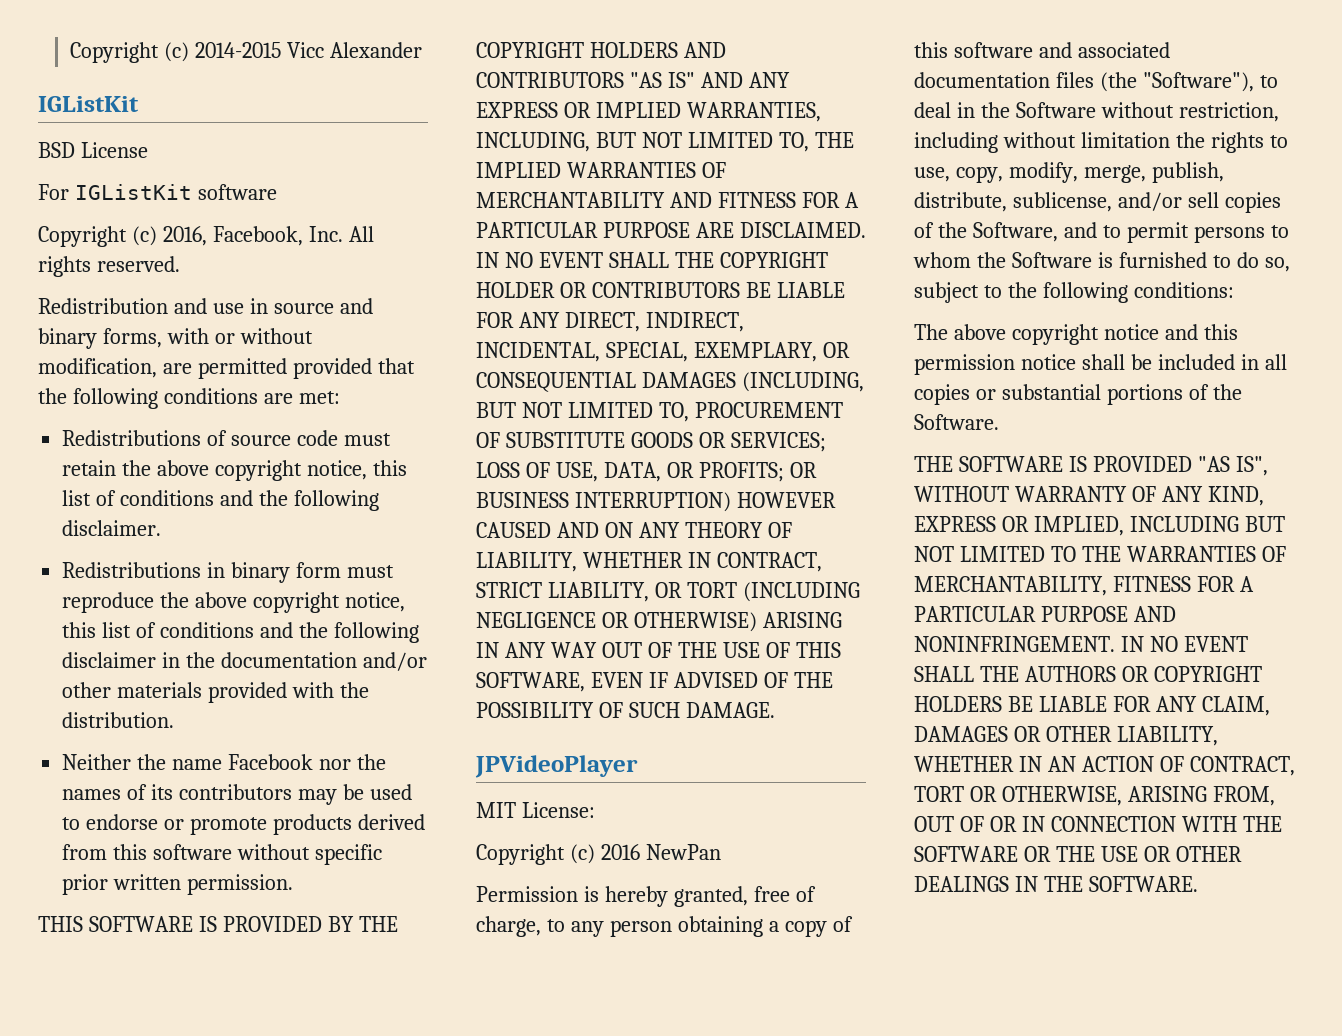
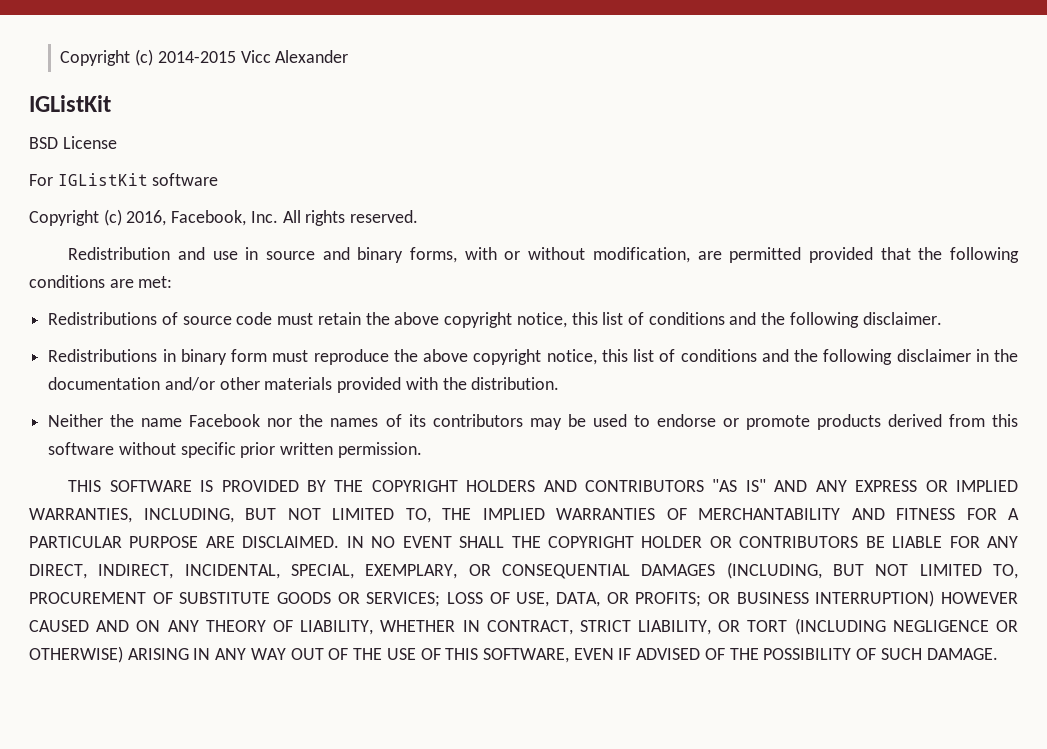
- JPVideoPlayer
- MIT License:
- Copyright (c) 2016 NewPan
- Permission is hereby granted, free of charge, to any person obtaining a copy of this software and associated documentation files (the "Software"), to deal in the Software without restriction, including without limitation the rights to use, copy, modify, merge, publish, distribute, sublicense, and/or sell copies of the Software, and to permit persons to whom the Software is furnished to do so, subject to the following conditions:
- The above copyright notice and this permission notice shall be included in all copies or substantial portions of the Software.
- THE SOFTWARE IS PROVIDED "AS IS", WITHOUT WARRANTY OF ANY KIND, EXPRESS OR IMPLIED, INCLUDING BUT NOT LIMITED TO THE WARRANTIES OF MERCHANTABILITY, FITNESS FOR A PARTICULAR PURPOSE AND NONINFRINGEMENT. IN NO EVENT SHALL THE AUTHORS OR COPYRIGHT HOLDERS BE LIABLE FOR ANY CLAIM, DAMAGES OR OTHER LIABILITY, WHETHER IN AN ACTION OF CONTRACT, TORT OR OTHERWISE, ARISING FROM, OUT OF OR IN CONNECTION WITH THE SOFTWARE OR THE USE OR OTHER DEALINGS IN THE SOFTWARE.

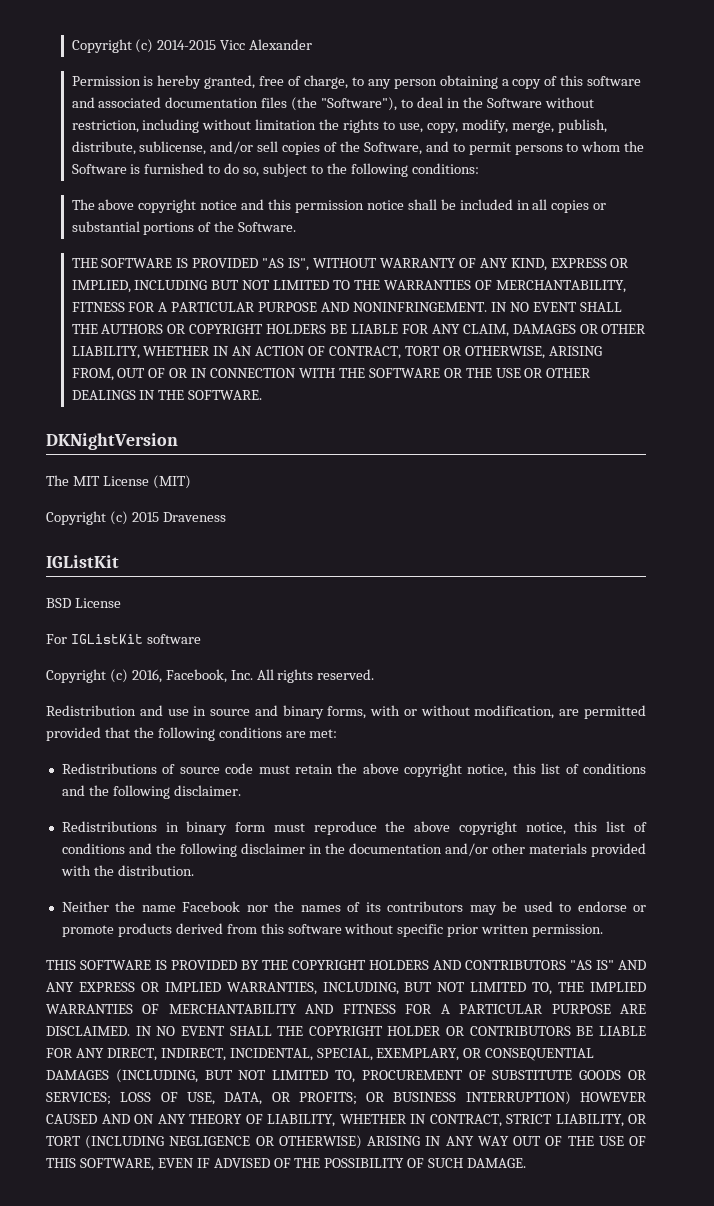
+ Permission is hereby granted, free of charge, to any person obtaining a copy of this software and associated documentation files (the "Software"), to deal in the Software without restriction, including without limitation the rights to use, copy, modify, merge, publish, distribute, sublicense, and/or sell copies of the Software, and to permit persons to whom the Software is furnished to do so, subject to the following conditions:
+ The above copyright notice and this permission notice shall be included in all copies or substantial portions of the Software.
+ THE SOFTWARE IS PROVIDED "AS IS", WITHOUT WARRANTY OF ANY KIND, EXPRESS OR IMPLIED, INCLUDING BUT NOT LIMITED TO THE WARRANTIES OF MERCHANTABILITY, FITNESS FOR A PARTICULAR PURPOSE AND NONINFRINGEMENT. IN NO EVENT SHALL THE AUTHORS OR COPYRIGHT HOLDERS BE LIABLE FOR ANY CLAIM, DAMAGES OR OTHER LIABILITY, WHETHER IN AN ACTION OF CONTRACT, TORT OR OTHERWISE, ARISING FROM, OUT OF OR IN CONNECTION WITH THE SOFTWARE OR THE USE OR OTHER DEALINGS IN THE SOFTWARE.
+ DKNightVersion
+ The MIT License (MIT)
+ Copyright (c) 2015 Draveness

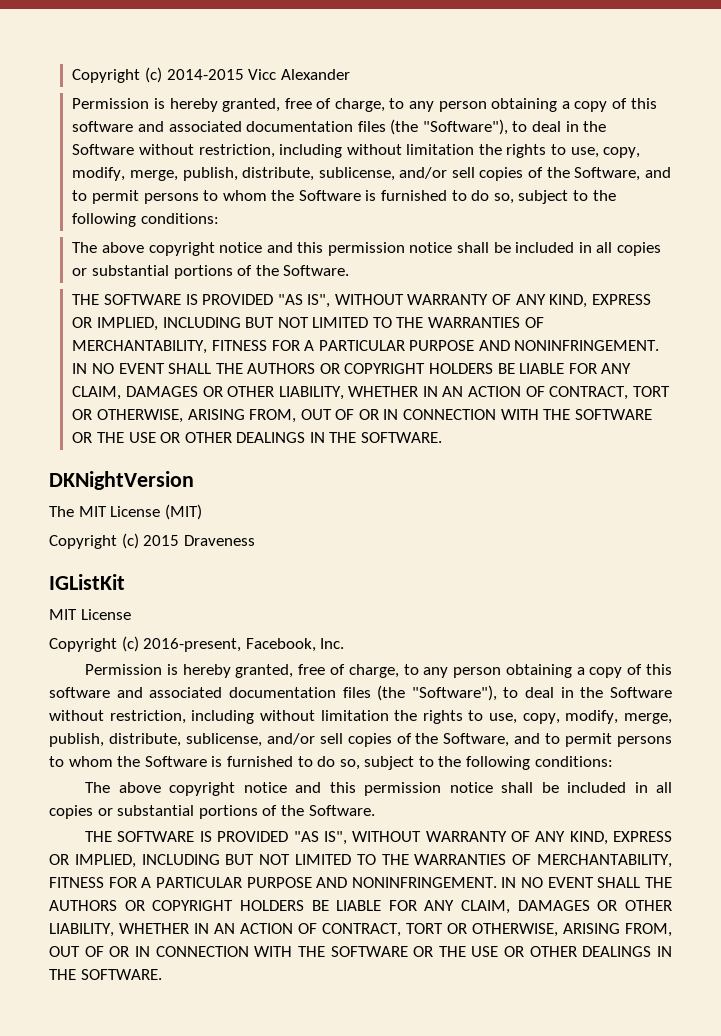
  Copyright (c) 2015 Draveness
  IGListKit
- BSD License
- For IGListKit software
- Copyright (c) 2016, Facebook, Inc. All rights reserved.
- Redistribution and use in source and binary forms, with or without modification, are permitted provided that the following conditions are met:
- Redistributions of source code must retain the above copyright notice, this list of conditions and the following disclaimer.
- Redistributions in binary form must reproduce the above copyright notice, this list of conditions and the following disclaimer in the documentation and/or other materials provided with the distribution.
- Neither the name Facebook nor the names of its contributors may be used to endorse or promote products derived from this software without specific prior written permission.
- THIS SOFTWARE IS PROVIDED BY THE COPYRIGHT HOLDERS AND CONTRIBUTORS "AS IS" AND ANY EXPRESS OR IMPLIED WARRANTIES, INCLUDING, BUT NOT LIMITED TO, THE IMPLIED WARRANTIES OF MERCHANTABILITY AND FITNESS FOR A PARTICULAR PURPOSE ARE DISCLAIMED. IN NO EVENT SHALL THE COPYRIGHT HOLDER OR CONTRIBUTORS BE LIABLE FOR ANY DIRECT, INDIRECT, INCIDENTAL, SPECIAL, EXEMPLARY, OR CONSEQUENTIAL DAMAGES (INCLUDING, BUT NOT LIMITED TO, PROCUREMENT OF SUBSTITUTE GOODS OR SERVICES; LOSS OF USE, DATA, OR PROFITS; OR BUSINESS INTERRUPTION) HOWEVER CAUSED AND ON ANY THEORY OF LIABILITY, WHETHER IN CONTRACT, STRICT LIABILITY, OR TORT (INCLUDING NEGLIGENCE OR OTHERWISE) ARISING IN ANY WAY OUT OF THE USE OF THIS SOFTWARE, EVEN IF ADVISED OF THE POSSIBILITY OF SUCH DAMAGE.
+ MIT License
+ Copyright (c) 2016-present, Facebook, Inc.
+ Permission is hereby granted, free of charge, to any person obtaining a copy of this software and associated documentation files (the "Software"), to deal in the Software without restriction, including without limitation the rights to use, copy, modify, merge, publish, distribute, sublicense, and/or sell copies of the Software, and to permit persons to whom the Software is furnished to do so, subject to the following conditions:
+ The above copyright notice and this permission notice shall be included in all copies or substantial portions of the Software.
+ THE SOFTWARE IS PROVIDED "AS IS", WITHOUT WARRANTY OF ANY KIND, EXPRESS OR IMPLIED, INCLUDING BUT NOT LIMITED TO THE WARRANTIES OF MERCHANTABILITY, FITNESS FOR A PARTICULAR PURPOSE AND NONINFRINGEMENT. IN NO EVENT SHALL THE AUTHORS OR COPYRIGHT HOLDERS BE LIABLE FOR ANY CLAIM, DAMAGES OR OTHER LIABILITY, WHETHER IN AN ACTION OF CONTRACT, TORT OR OTHERWISE, ARISING FROM, OUT OF OR IN CONNECTION WITH THE SOFTWARE OR THE USE OR OTHER DEALINGS IN THE SOFTWARE.

